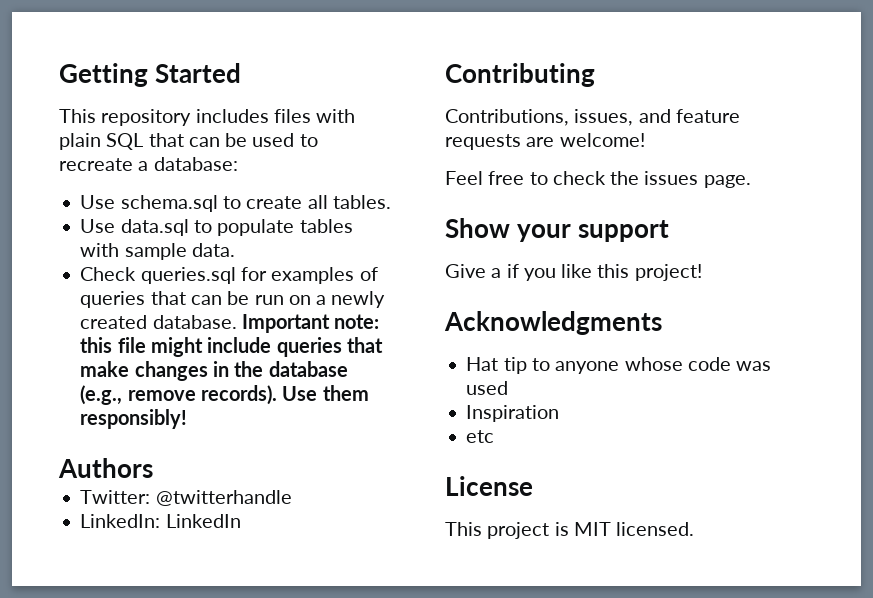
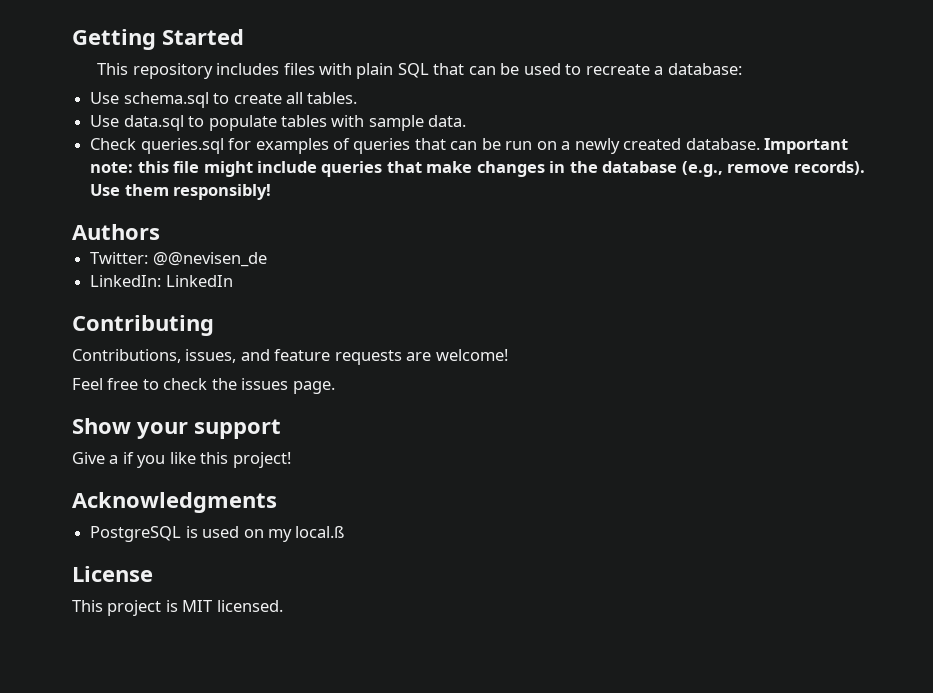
- Twitter: @twitterhandle
+ Twitter: @@nevisen_de
- Hat tip to anyone whose code was used
- Inspiration
- etc
+ PostgreSQL is used on my local.ß

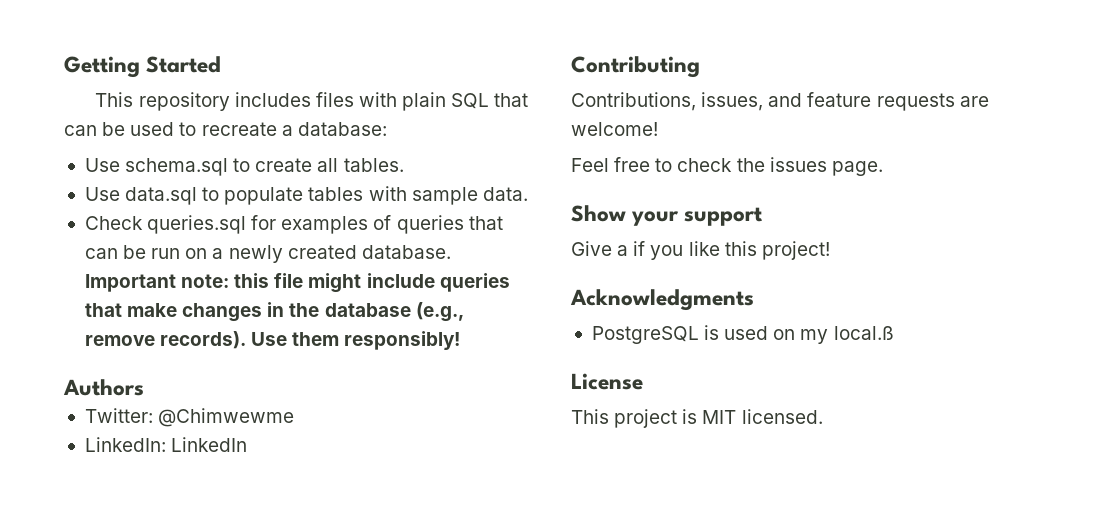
- Twitter: @@nevisen_de
+ Twitter: @Chimwewme

